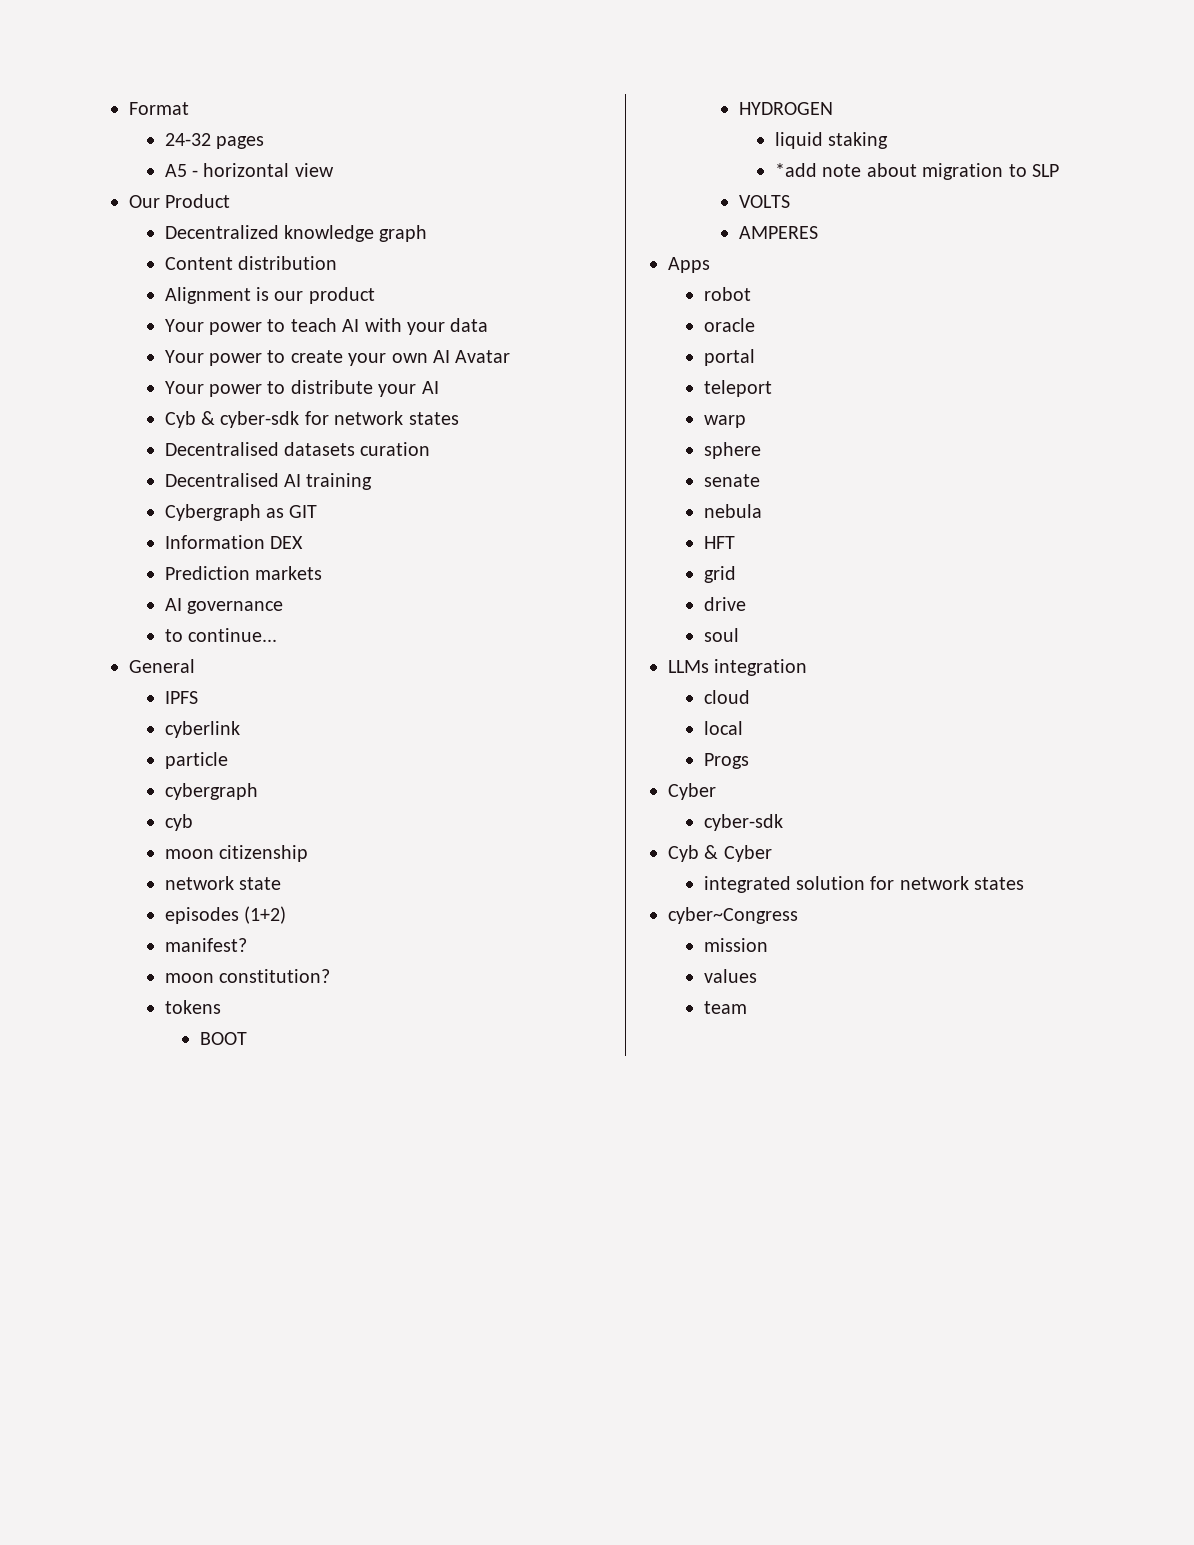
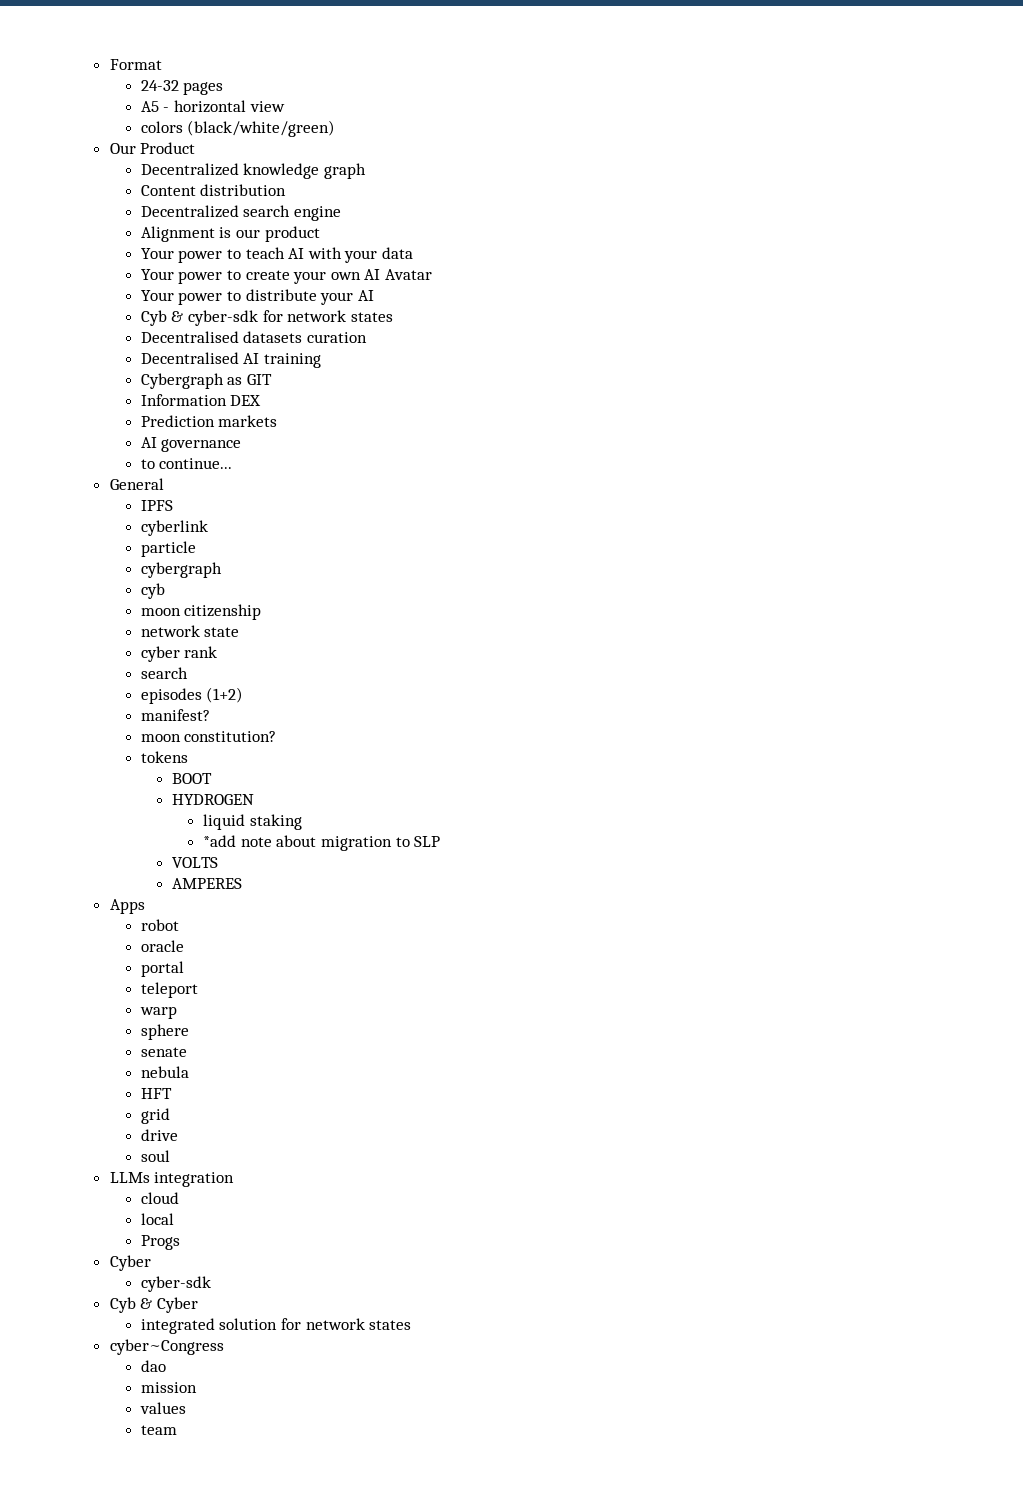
+ colors (black/white/green)
+ Decentralized search engine
+ cyber rank
+ search
+ dao

